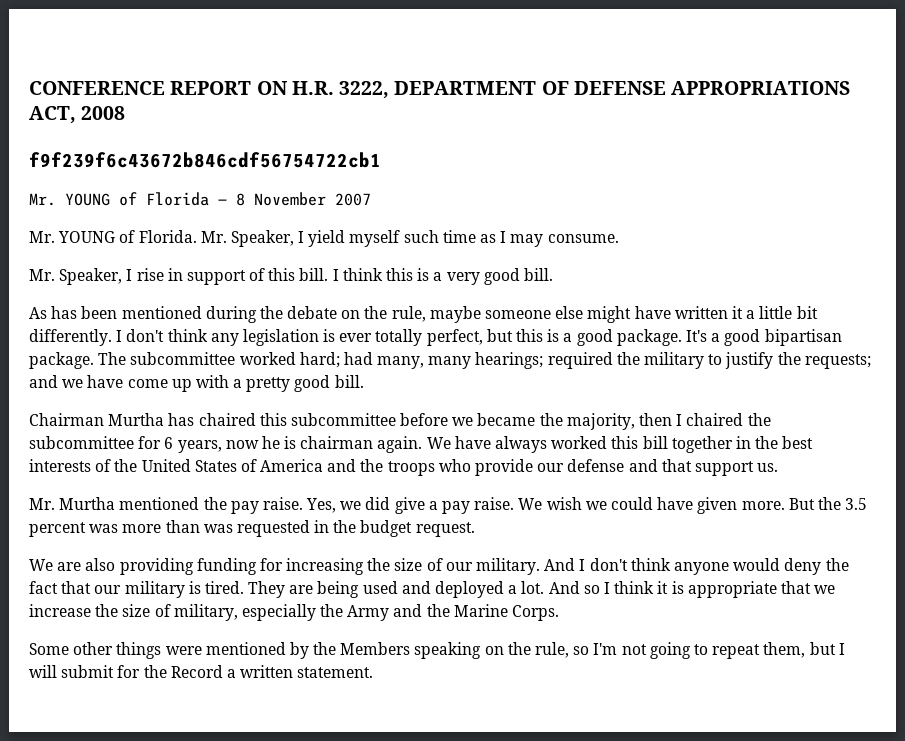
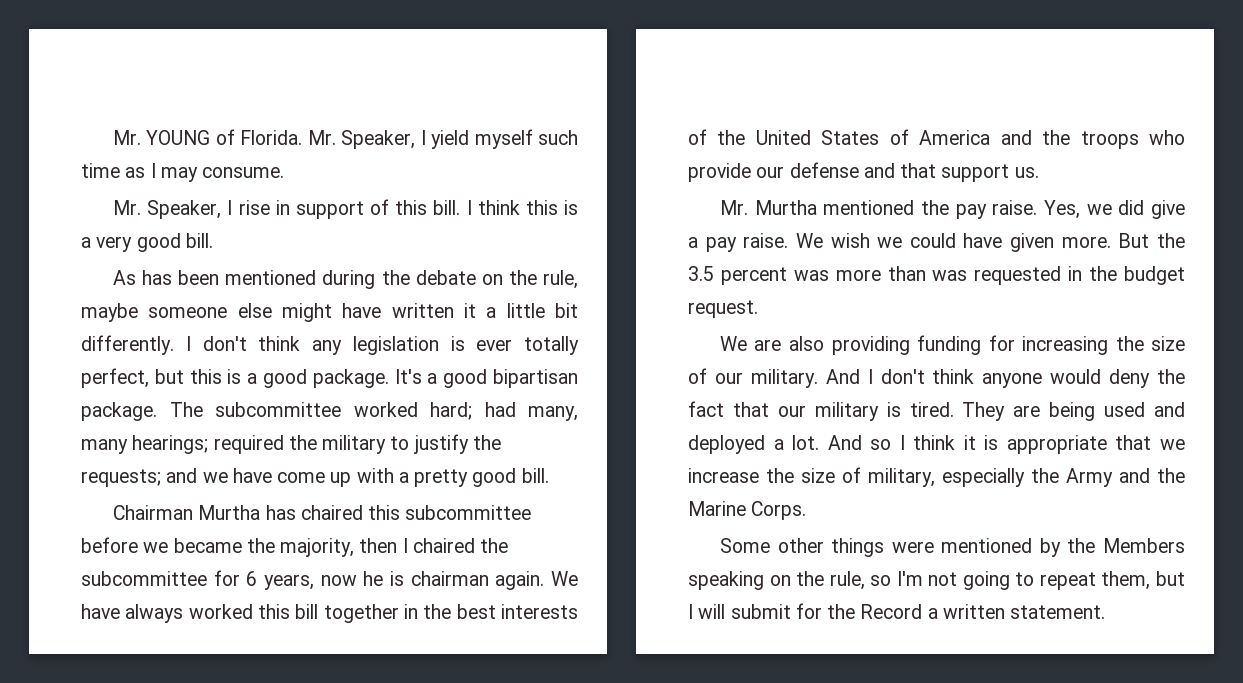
- CONFERENCE REPORT ON H.R. 3222, DEPARTMENT OF DEFENSE APPROPRIATIONS ACT, 2008
- f9f239f6c43672b846cdf56754722cb1
- Mr. YOUNG of Florida — 8 November 2007

